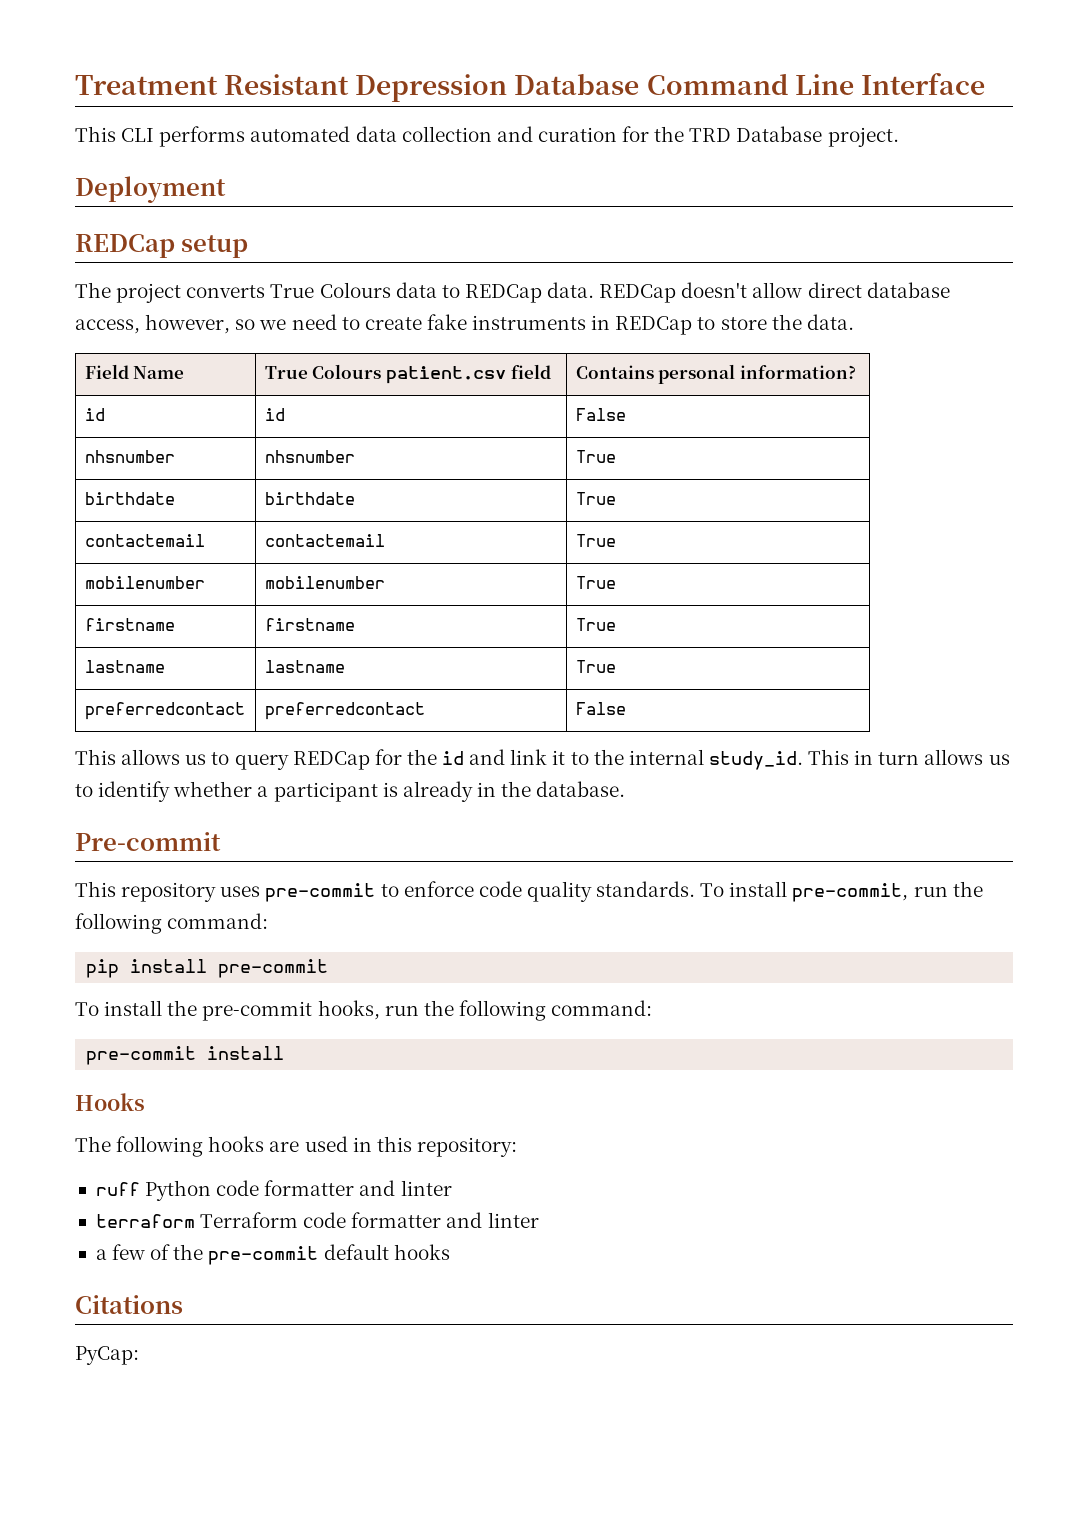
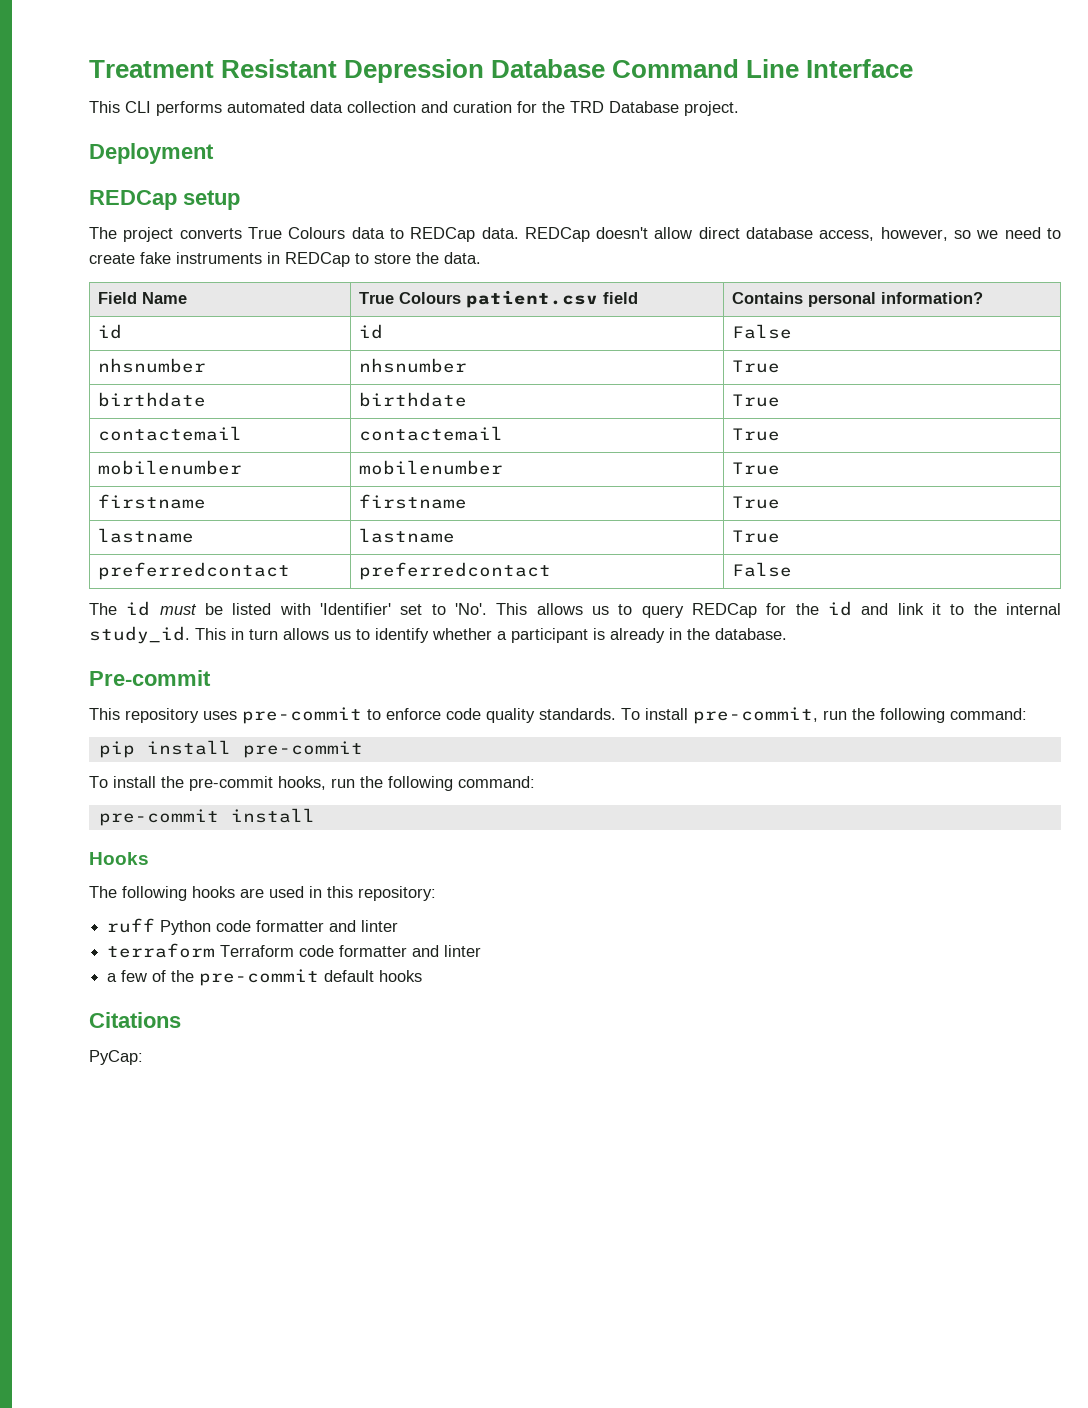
- This allows us to query REDCap for the id and link it to the internal study_id.
+ The id must be listed with 'Identifier' set to 'No'. This allows us to query REDCap for the id and link it to the internal study_id.

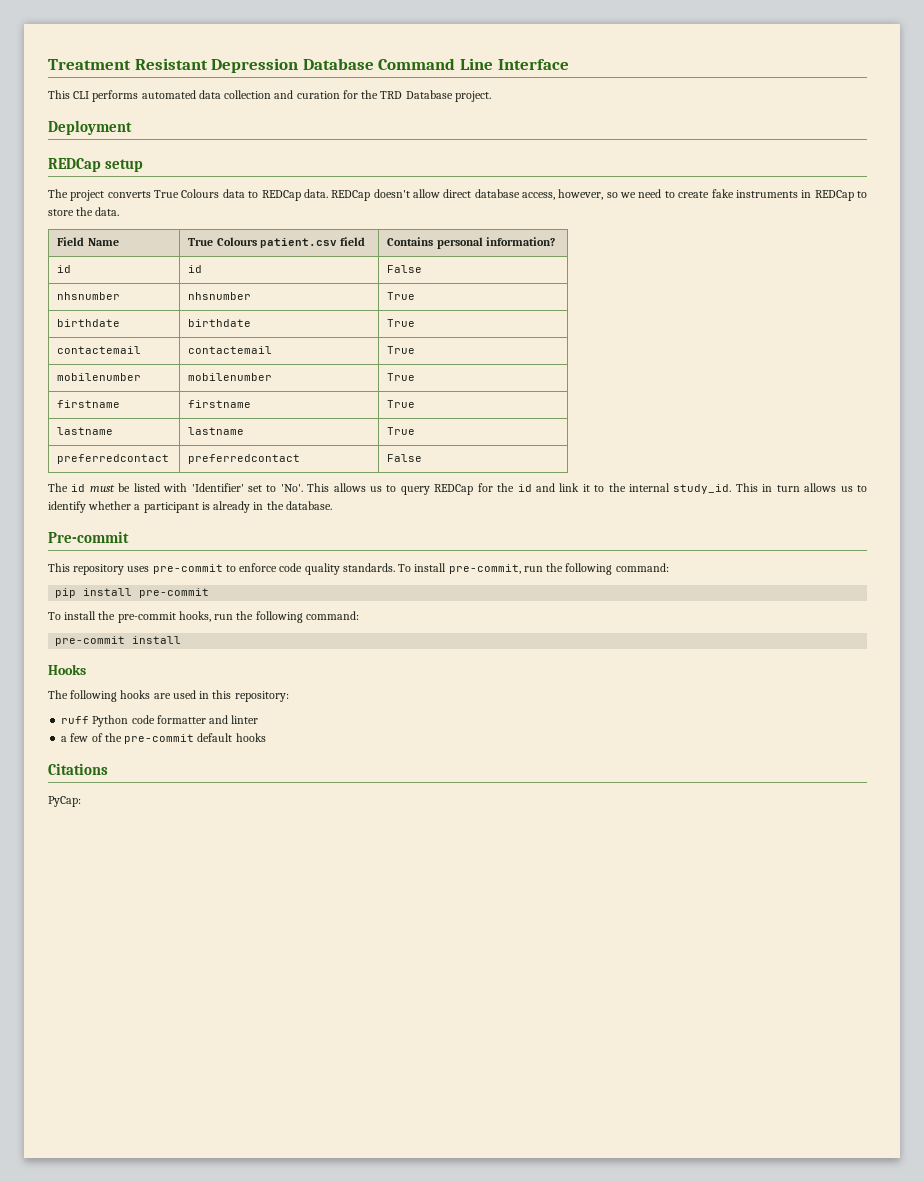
- terraform Terraform code formatter and linter

